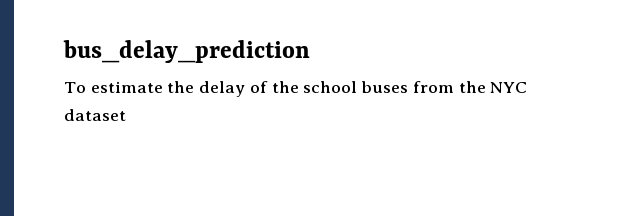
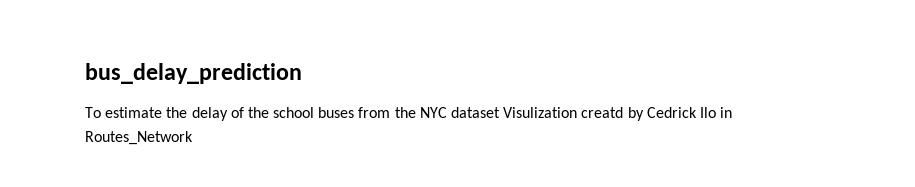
- To estimate the delay of the school buses from the NYC dataset
+ To estimate the delay of the school buses from the NYC dataset Visulization creatd by Cedrick Ilo in Routes_Network

